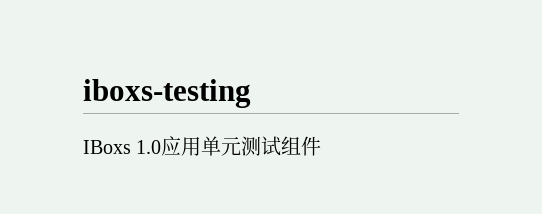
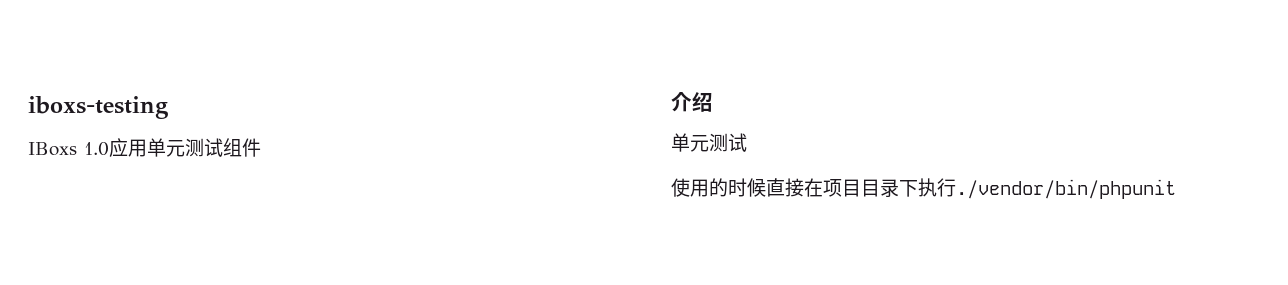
+ 介绍
+ 单元测试
+ 使用的时候直接在项目目录下执行./vendor/bin/phpunit

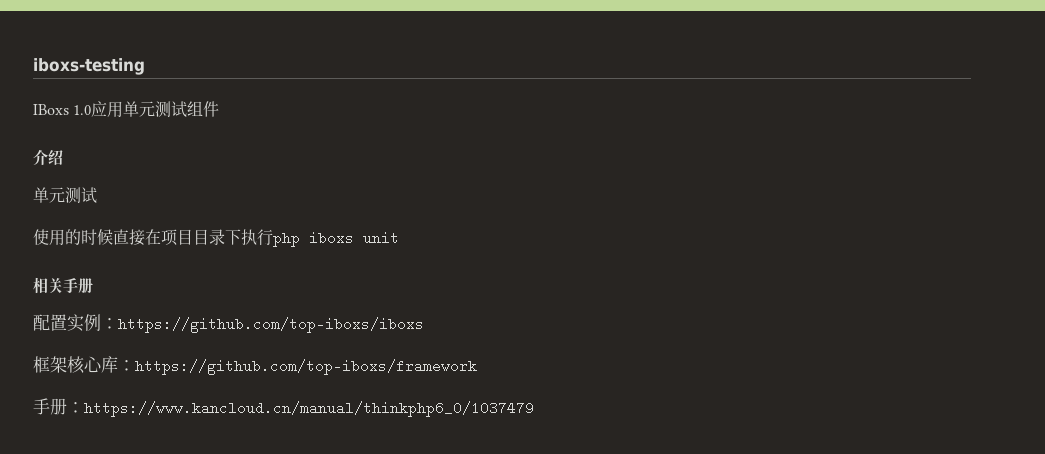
- 使用的时候直接在项目目录下执行./vendor/bin/phpunit
+ 使用的时候直接在项目目录下执行php iboxs unit
+ 相关手册
+ 配置实例：https://github.com/top-iboxs/iboxs
+ 框架核心库：https://github.com/top-iboxs/framework
+ 手册：https://www.kancloud.cn/manual/thinkphp6_0/1037479

